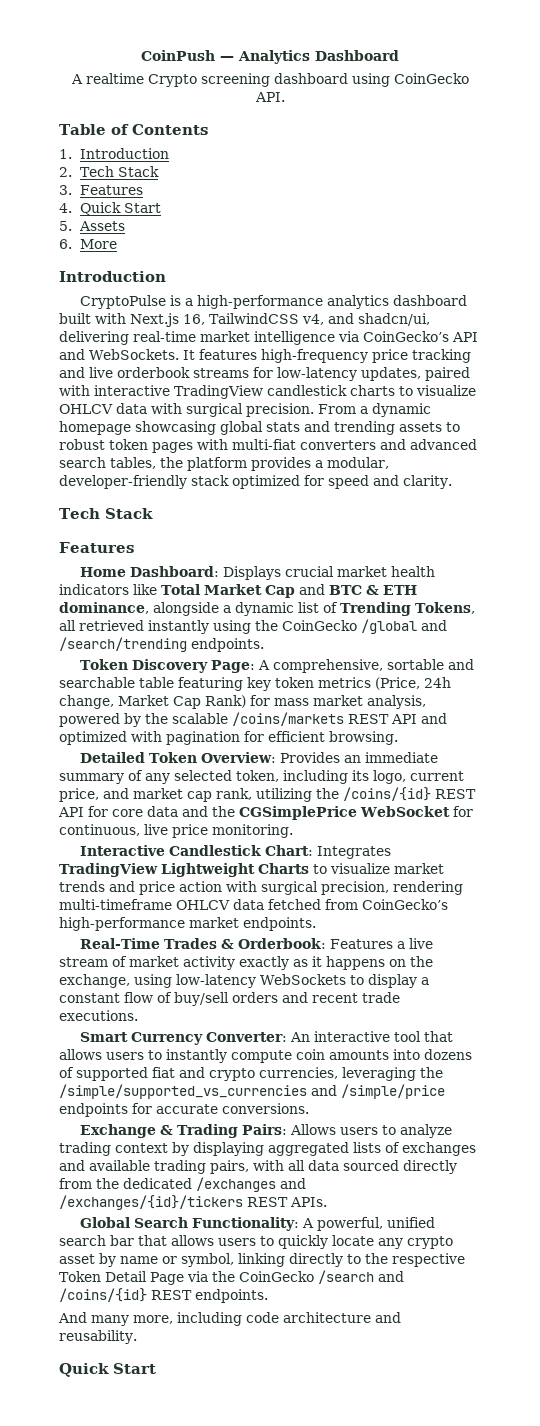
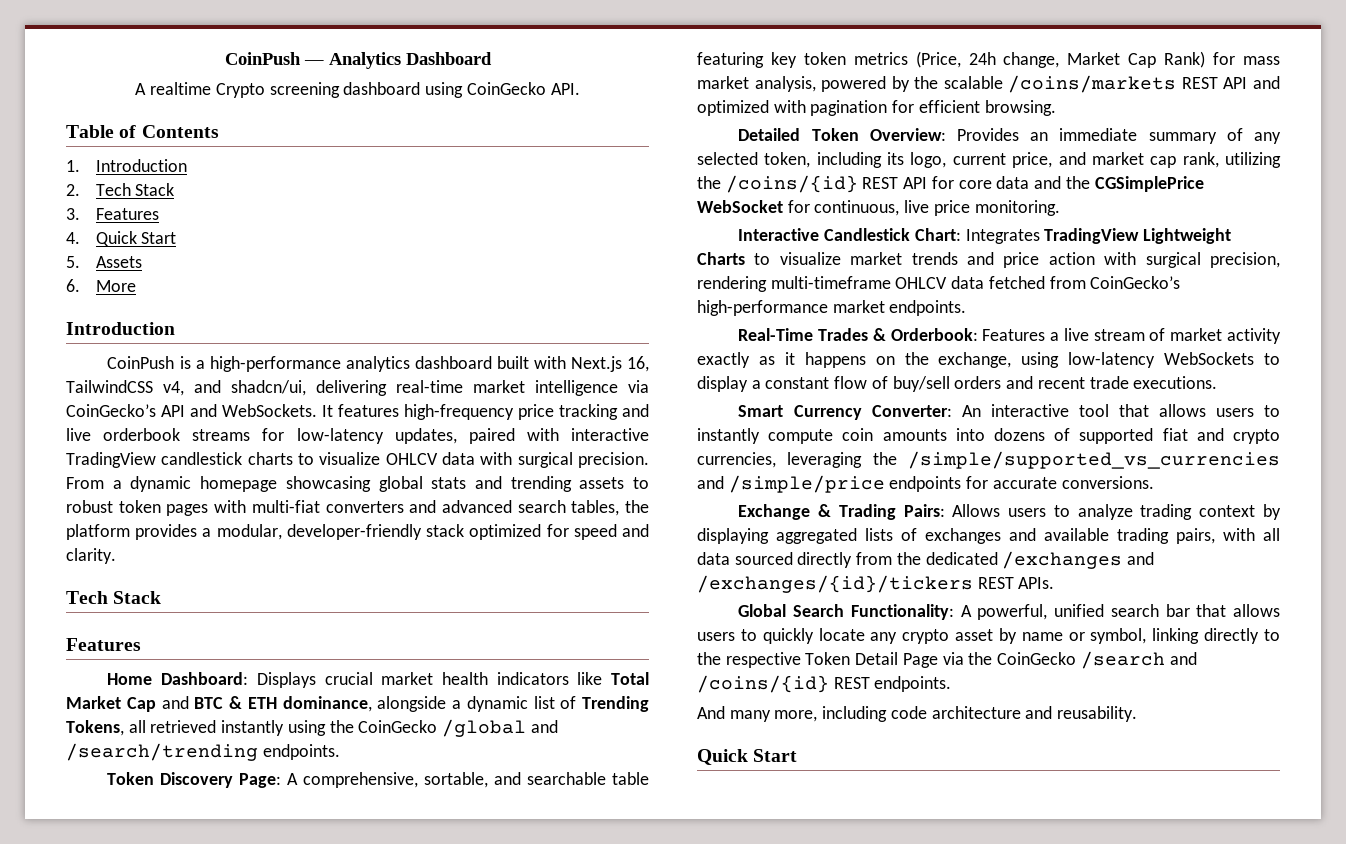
- CryptoPulse is a high-performance analytics dashboard built with Next.js 16, TailwindCSS v4, and shadcn/ui, delivering real-time market intelligence via CoinGecko’s API and WebSockets.
+ CoinPush is a high-performance analytics dashboard built with Next.js 16, TailwindCSS v4, and shadcn/ui, delivering real-time market intelligence via CoinGecko’s API and WebSockets.
- Token Discovery Page: A comprehensive, sortable and searchable table featuring key token metrics (Price, 24h change, Market Cap Rank) for mass market analysis, powered by the scalable /coins/markets REST API and optimized with pagination for efficient browsing.
+ Token Discovery Page: A comprehensive, sortable, and searchable table featuring key token metrics (Price, 24h change, Market Cap Rank) for mass market analysis, powered by the scalable /coins/markets REST API and optimized with pagination for efficient browsing.

